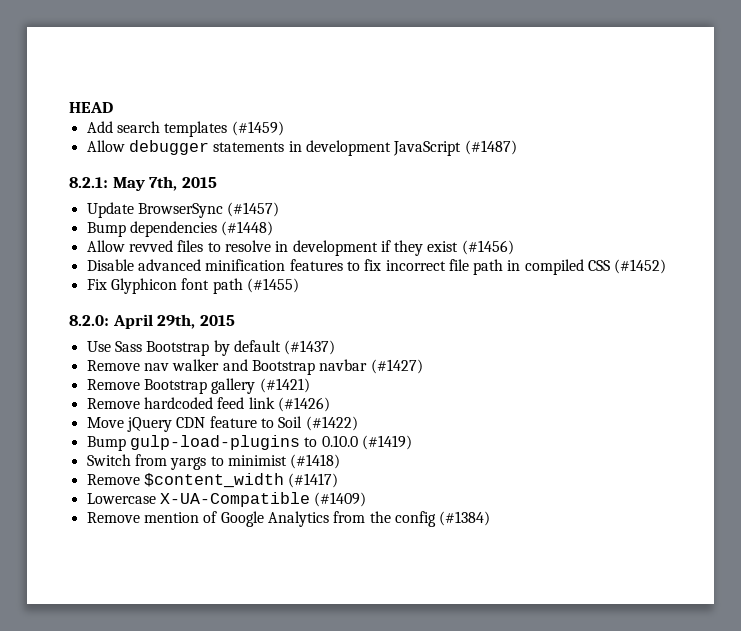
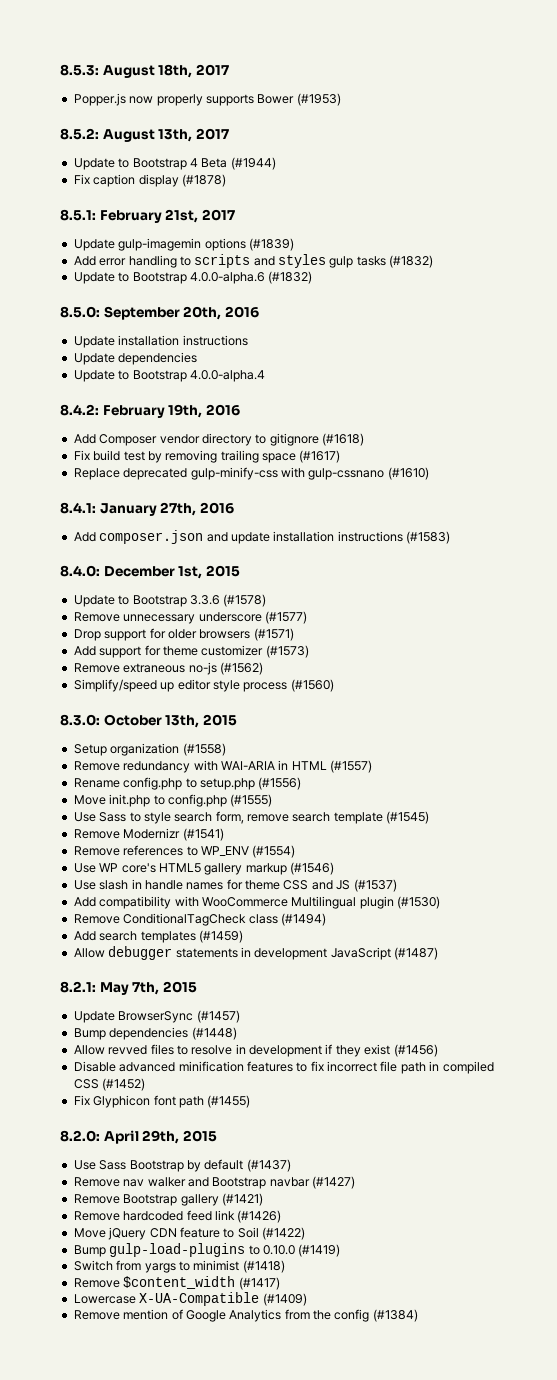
- HEAD
+ 8.5.3: August 18th, 2017
+ Popper.js now properly supports Bower (#1953)
+ 8.5.2: August 13th, 2017
+ Update to Bootstrap 4 Beta (#1944)
+ Fix caption display (#1878)
+ 8.5.1: February 21st, 2017
+ Update gulp-imagemin options (#1839)
+ Add error handling to scripts and styles gulp tasks (#1832)
+ Update to Bootstrap 4.0.0-alpha.6 (#1832)
+ 8.5.0: September 20th, 2016
+ Update installation instructions
+ Update dependencies
+ Update to Bootstrap 4.0.0-alpha.4
+ 8.4.2: February 19th, 2016
+ Add Composer vendor directory to gitignore (#1618)
+ Fix build test by removing trailing space (#1617)
+ Replace deprecated gulp-minify-css with gulp-cssnano (#1610)
+ 8.4.1: January 27th, 2016
+ Add composer.json and update installation instructions (#1583)
+ 8.4.0: December 1st, 2015
+ Update to Bootstrap 3.3.6 (#1578)
+ Remove unnecessary underscore (#1577)
+ Drop support for older browsers (#1571)
+ Add support for theme customizer (#1573)
+ Remove extraneous no-js (#1562)
+ Simplify/speed up editor style process (#1560)
+ 8.3.0: October 13th, 2015
+ Setup organization (#1558)
+ Remove redundancy with WAI-ARIA in HTML (#1557)
+ Rename config.php to setup.php (#1556)
+ Move init.php to config.php (#1555)
+ Use Sass to style search form, remove search template (#1545)
+ Remove Modernizr (#1541)
+ Remove references to WP_ENV (#1554)
+ Use WP core's HTML5 gallery markup (#1546)
+ Use slash in handle names for theme CSS and JS (#1537)
+ Add compatibility with WooCommerce Multilingual plugin (#1530)
+ Remove ConditionalTagCheck class (#1494)

